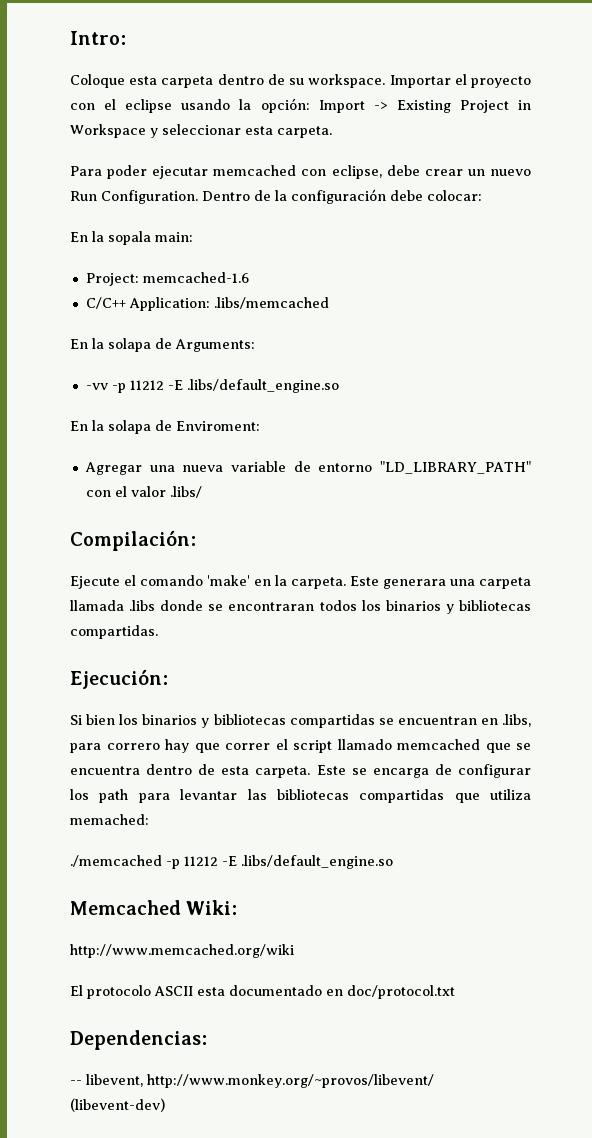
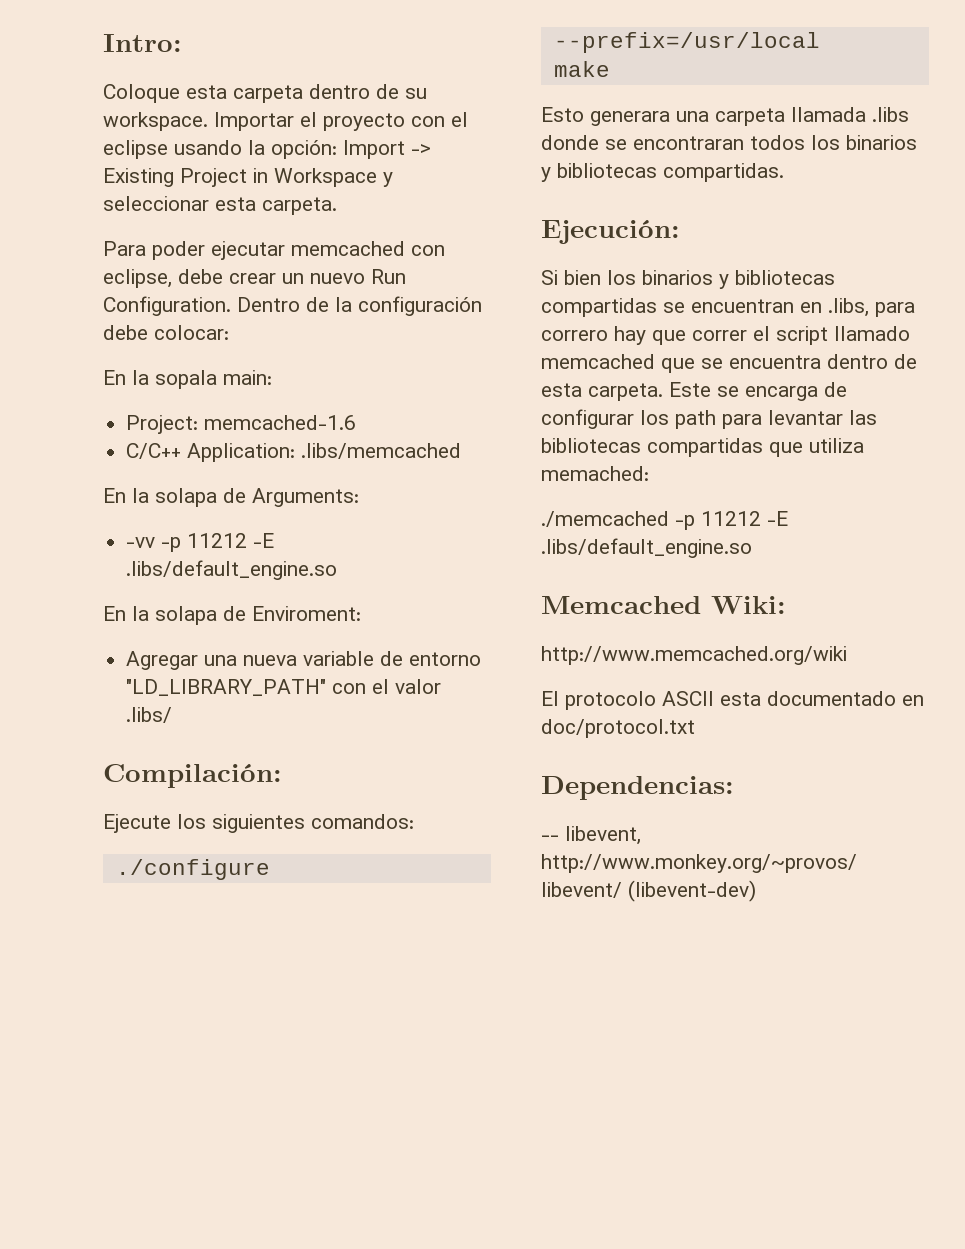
- Ejecute el comando 'make' en la carpeta. Este generara una carpeta llamada .libs donde se encontraran todos los binarios y bibliotecas compartidas.
+ Ejecute los siguientes comandos:
+ ./configure --prefix=/usr/local
+ make
+ Esto generara una carpeta llamada .libs donde se encontraran todos los binarios y bibliotecas compartidas.

